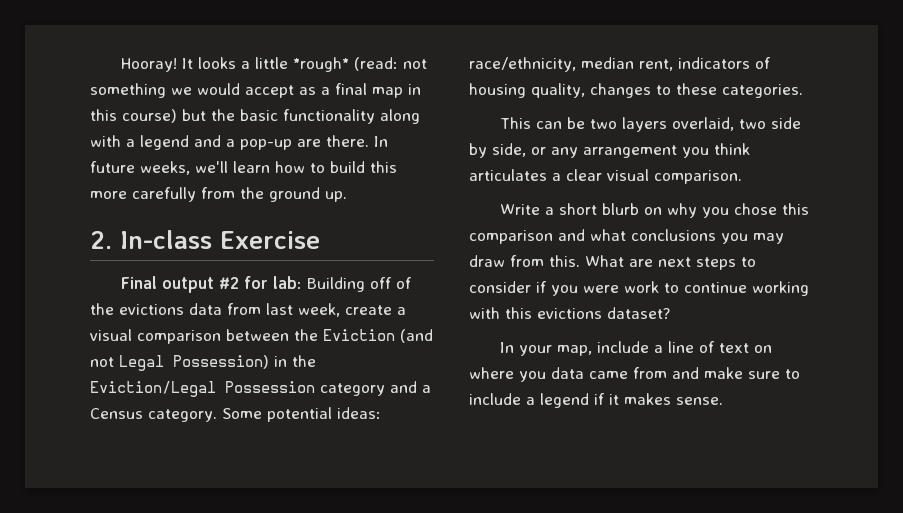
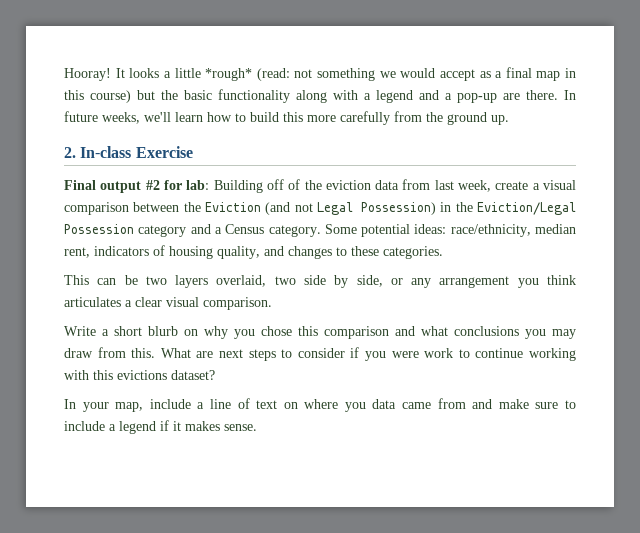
- Final output #2 for lab: Building off of the evictions data from last week, create a visual comparison between the Eviction (and not Legal Possession) in the Eviction/Legal Possession category and a Census category.
+ Final output #2 for lab: Building off of the eviction data from last week, create a visual comparison between the Eviction (and not Legal Possession) in the Eviction/Legal Possession category and a Census category.
- Some potential ideas: race/ethnicity, median rent, indicators of housing quality, changes to these categories.
+ Some potential ideas: race/ethnicity, median rent, indicators of housing quality, and changes to these categories.

